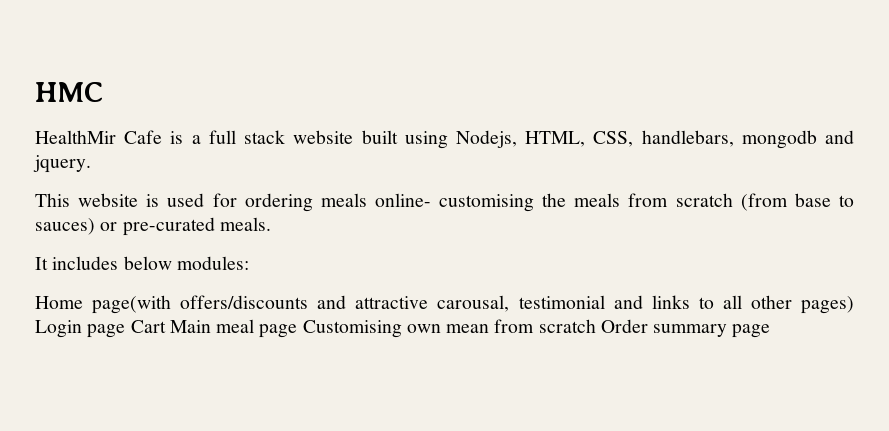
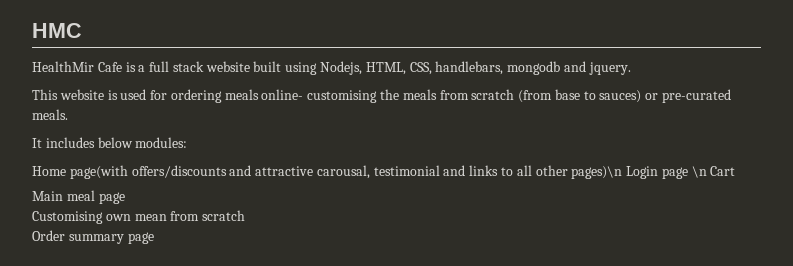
- Home page(with offers/discounts and attractive carousal, testimonial and links to all other pages) Login page Cart Main meal page Customising own mean from scratch Order summary page
+ Home page(with offers/discounts and attractive carousal, testimonial and links to all other pages)\n Login page \n Cart
+ Main meal page
+ Customising own mean from scratch
+ Order summary page

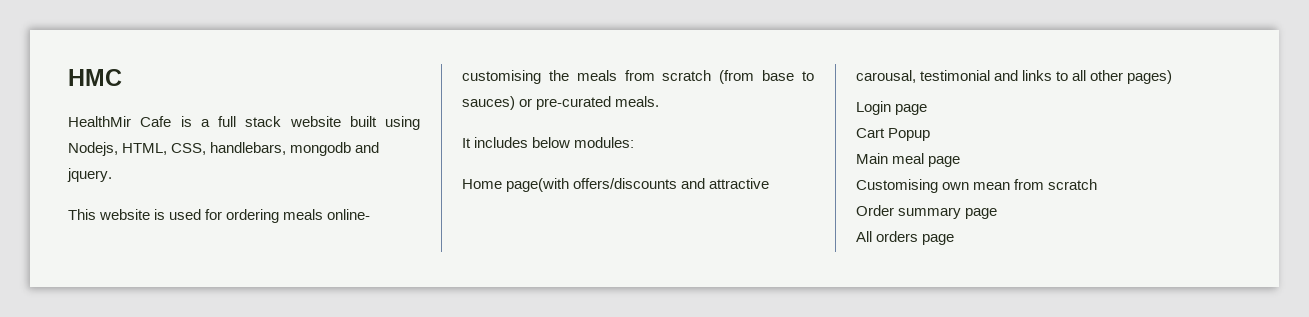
- Home page(with offers/discounts and attractive carousal, testimonial and links to all other pages)\n Login page \n Cart
+ Home page(with offers/discounts and attractive carousal, testimonial and links to all other pages)
+ Login page
+ Cart Popup
+ All orders page

